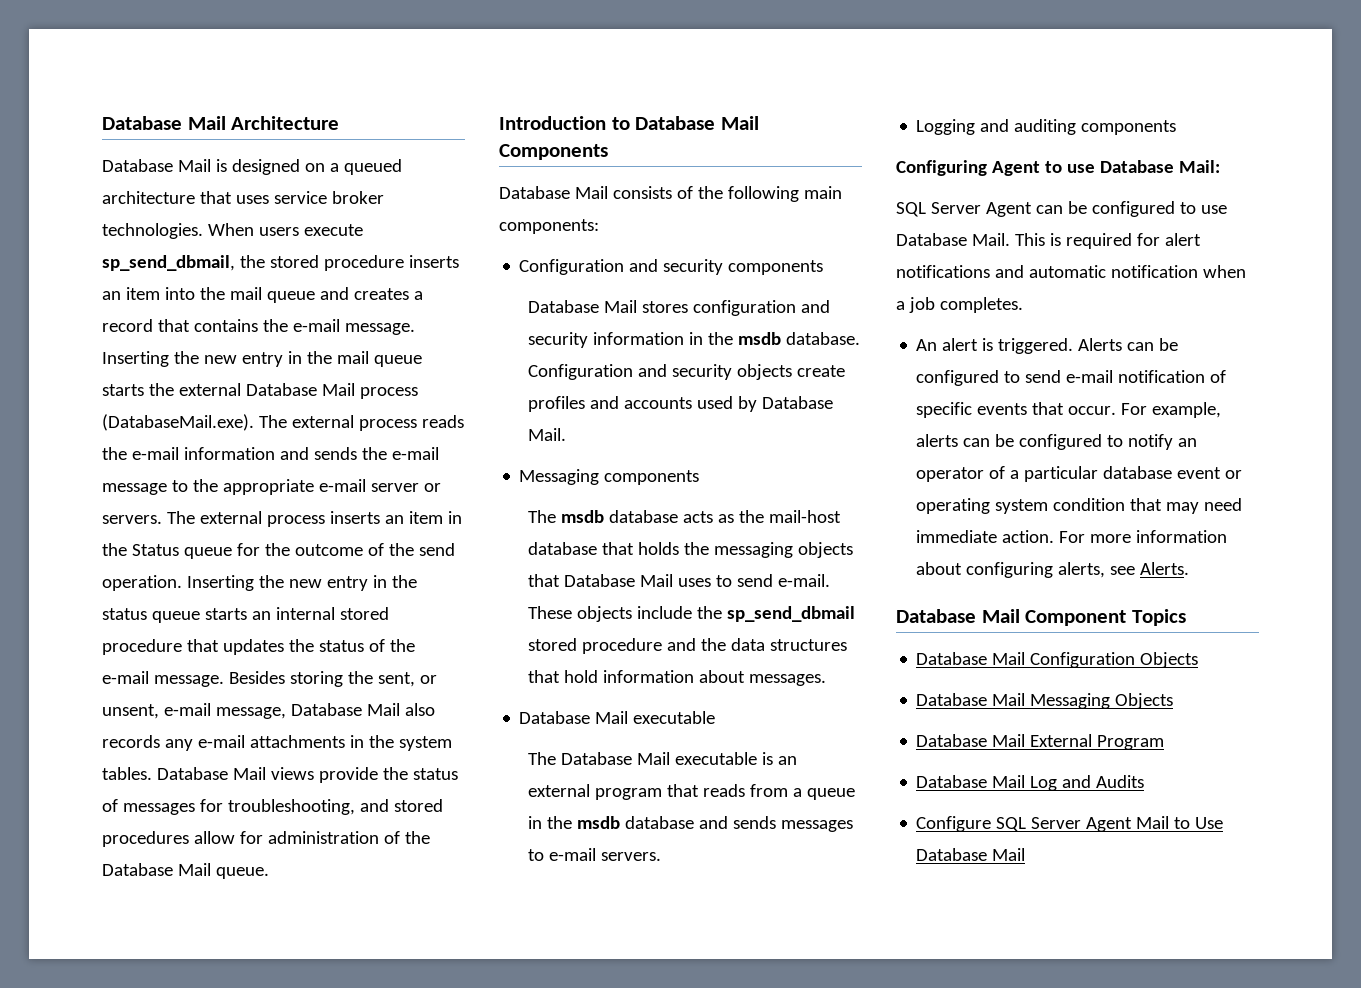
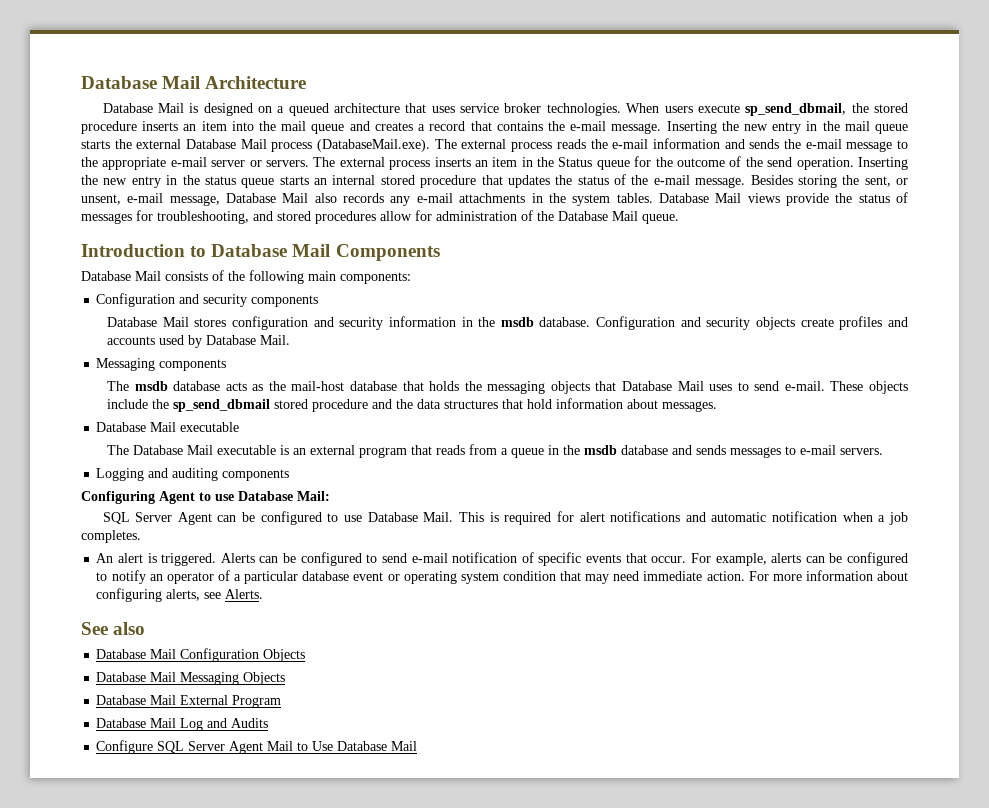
- Database Mail Component Topics
+ See also

